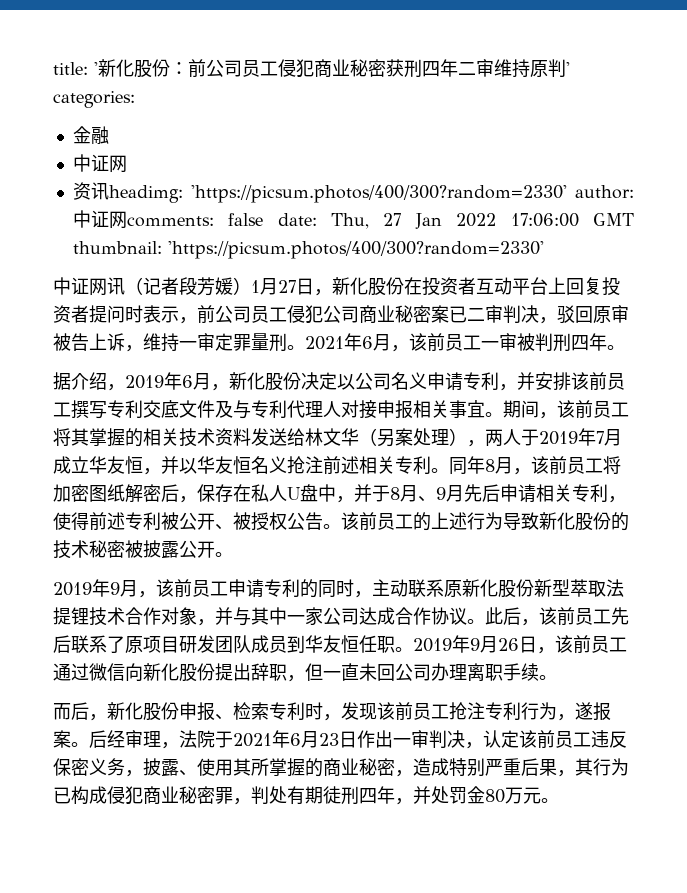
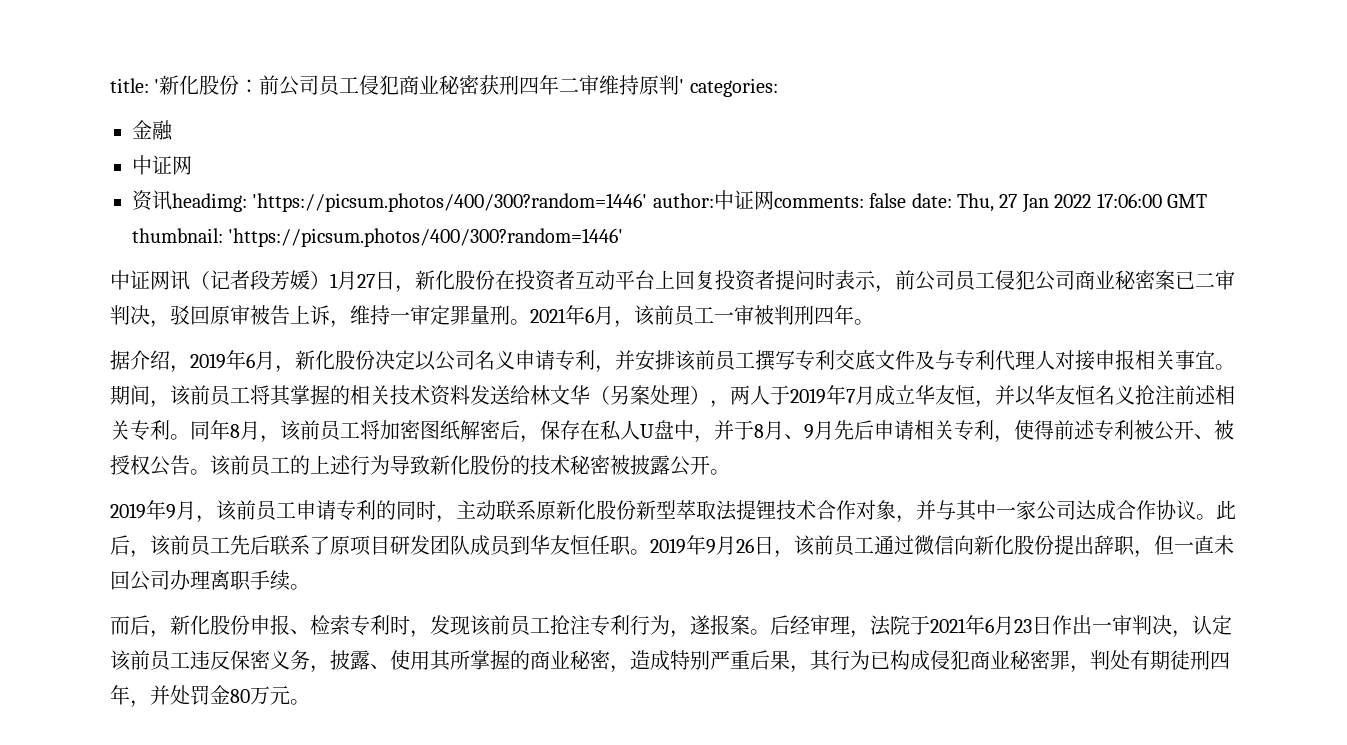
- 资讯headimg: 'https://picsum.photos/400/300?random=2330' author:中证网comments: false date: Thu, 27 Jan 2022 17:06:00 GMT thumbnail: 'https://picsum.photos/400/300?random=2330'
+ 资讯headimg: 'https://picsum.photos/400/300?random=1446' author:中证网comments: false date: Thu, 27 Jan 2022 17:06:00 GMT thumbnail: 'https://picsum.photos/400/300?random=1446'

